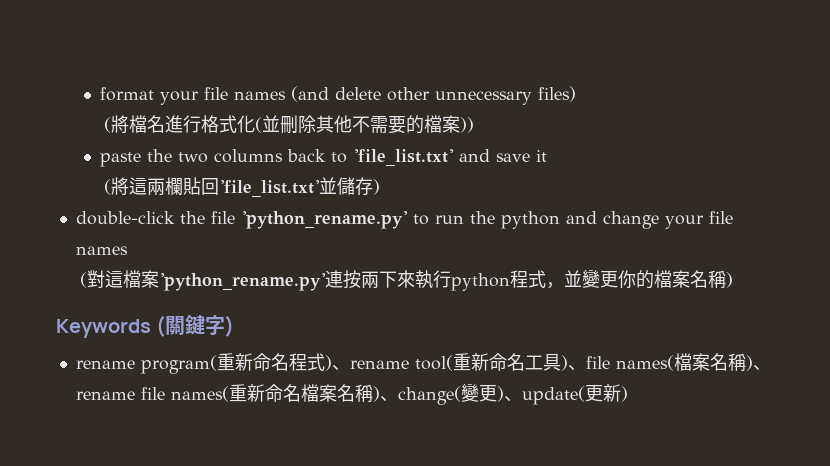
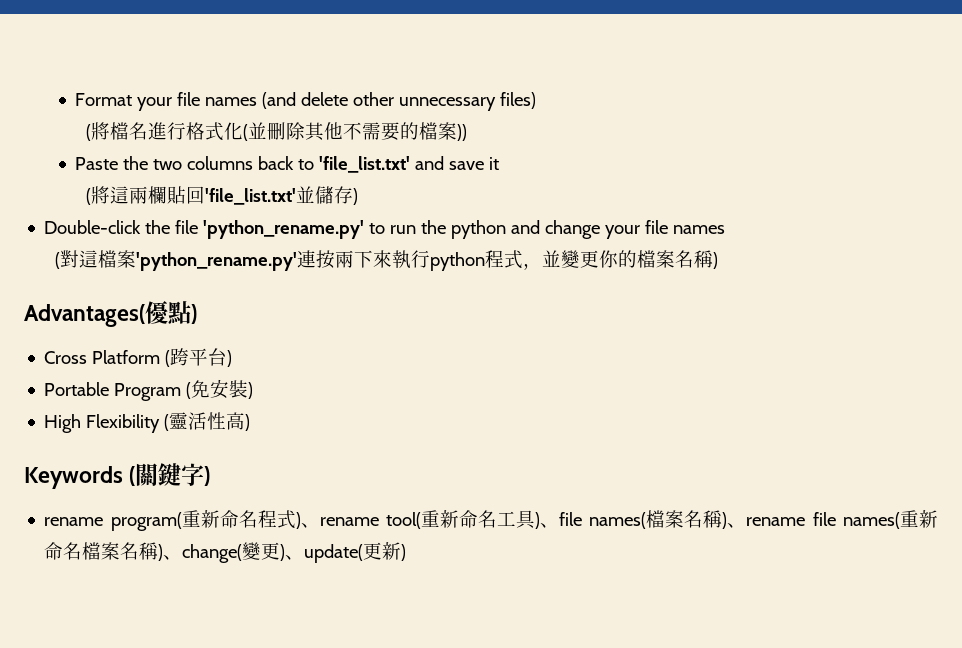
- format your file names (and delete other unnecessary files)
+ Format your file names (and delete other unnecessary files)
- paste the two columns back to 'file_list.txt' and save it
+ Paste the two columns back to 'file_list.txt' and save it
- double-click the file 'python_rename.py' to run the python and change your file names
+ Double-click the file 'python_rename.py' to run the python and change your file names
+ Advantages(優點)
+ Cross Platform (跨平台)
+ Portable Program (免安裝)
+ High Flexibility (靈活性高)

